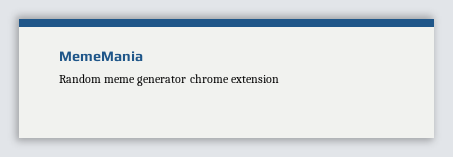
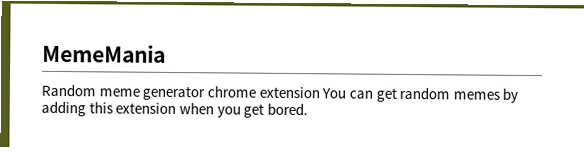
- Random meme generator chrome extension
+ Random meme generator chrome extension You can get random memes by adding this extension when you get bored.

